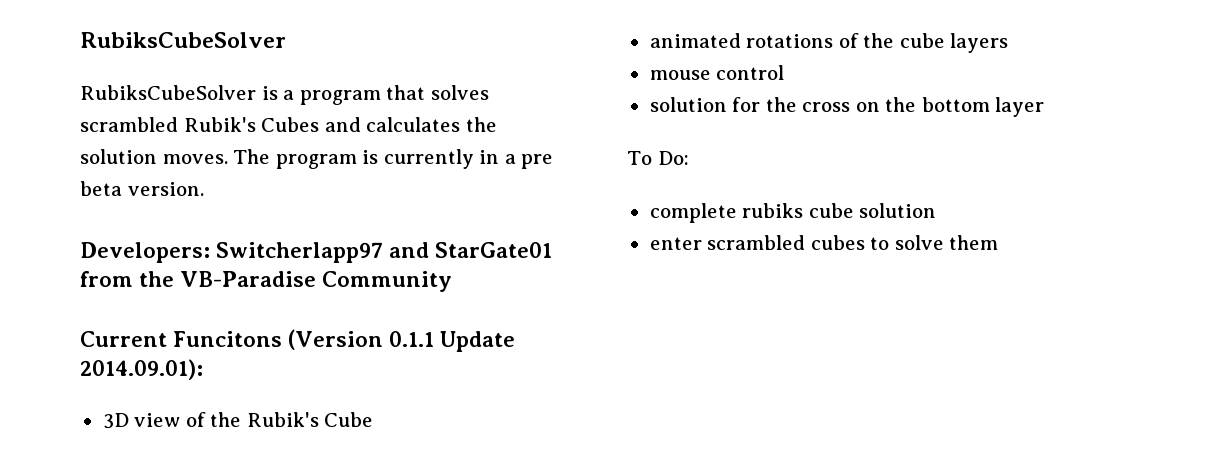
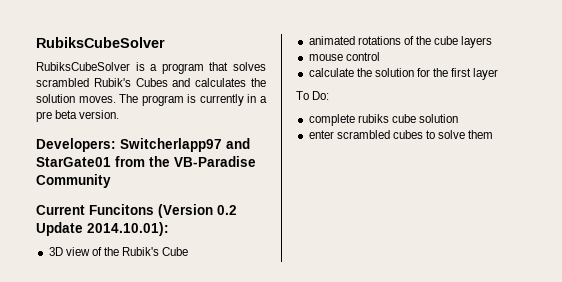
- Current Funcitons (Version 0.1.1 Update 2014.09.01):
+ Current Funcitons (Version 0.2 Update 2014.10.01):
- solution for the cross on the bottom layer
+ calculate the solution for the first layer

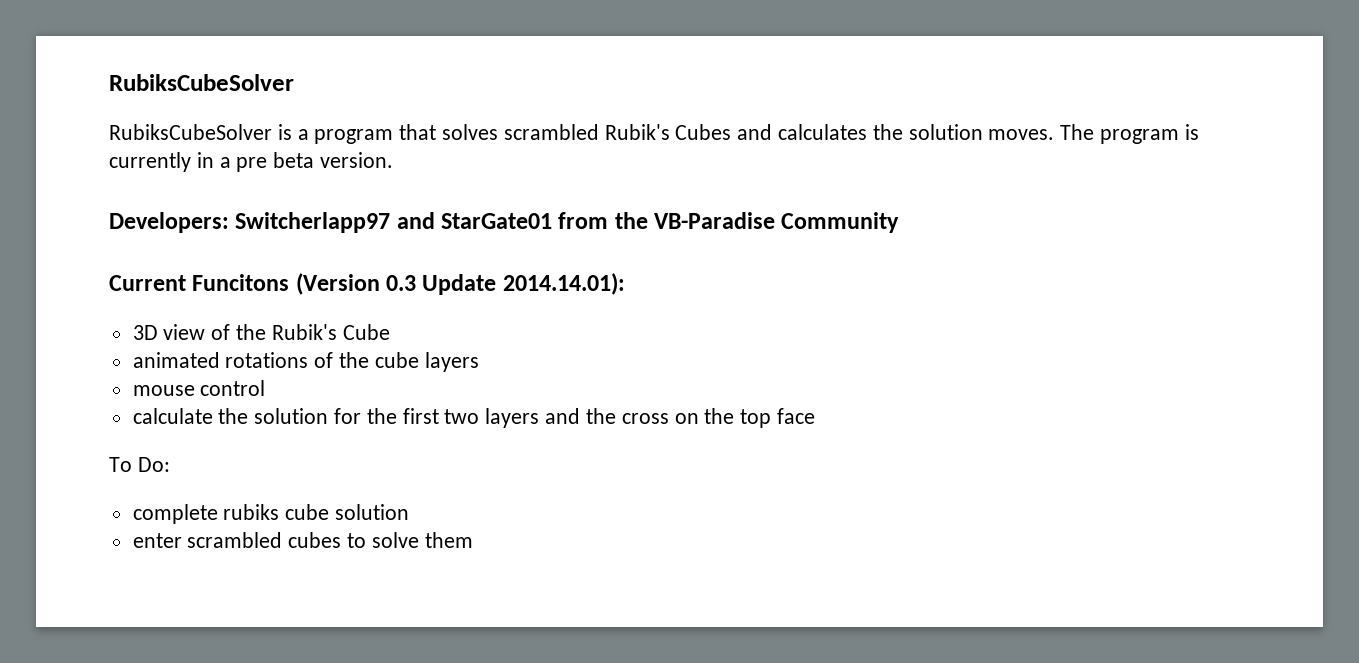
- Current Funcitons (Version 0.2 Update 2014.10.01):
+ Current Funcitons (Version 0.3 Update 2014.14.01):
- calculate the solution for the first layer
+ calculate the solution for the first two layers and the cross on the top face

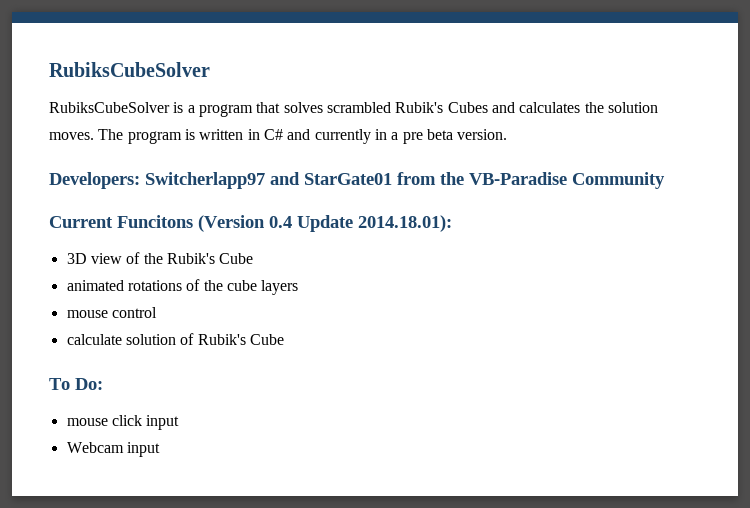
- The program is currently in a pre beta version.
+ The program is written in C# and currently in a pre beta version.
- Current Funcitons (Version 0.3 Update 2014.14.01):
+ Current Funcitons (Version 0.4 Update 2014.18.01):
- calculate the solution for the first two layers and the cross on the top face
+ calculate solution of Rubik's Cube
  To Do:
- complete rubiks cube solution
- enter scrambled cubes to solve them
+ mouse click input
+ Webcam input

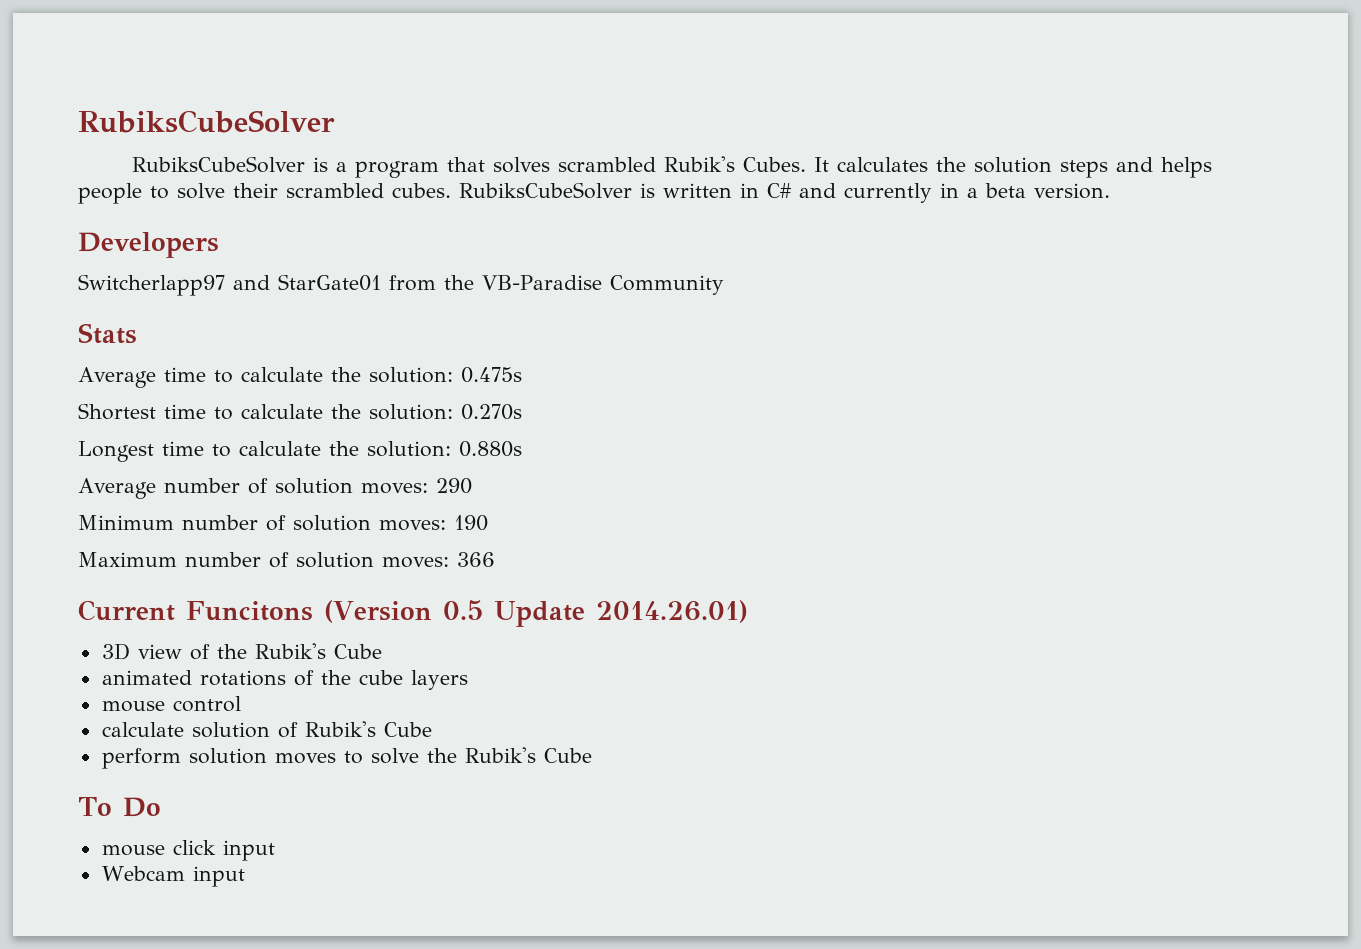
- RubiksCubeSolver is a program that solves scrambled Rubik's Cubes and calculates the solution moves. The program is written in C# and currently in a pre beta version.
+ RubiksCubeSolver is a program that solves scrambled Rubik's Cubes. It calculates the solution steps and helps people to solve their scrambled cubes. RubiksCubeSolver is written in C# and currently in a beta version.
- Developers: Switcherlapp97 and StarGate01 from the VB-Paradise Community
+ Developers
+ Switcherlapp97 and StarGate01 from the VB-Paradise Community
+ Stats
+ Average time to calculate the solution: 0.475s
+ Shortest time to calculate the solution: 0.270s
+ Longest time to calculate the solution: 0.880s
+ Average number of solution moves: 290
+ Minimum number of solution moves: 190
+ Maximum number of solution moves: 366
- Current Funcitons (Version 0.4 Update 2014.18.01):
+ Current Funcitons (Version 0.5 Update 2014.26.01)
+ perform solution moves to solve the Rubik's Cube
- To Do:
+ To Do

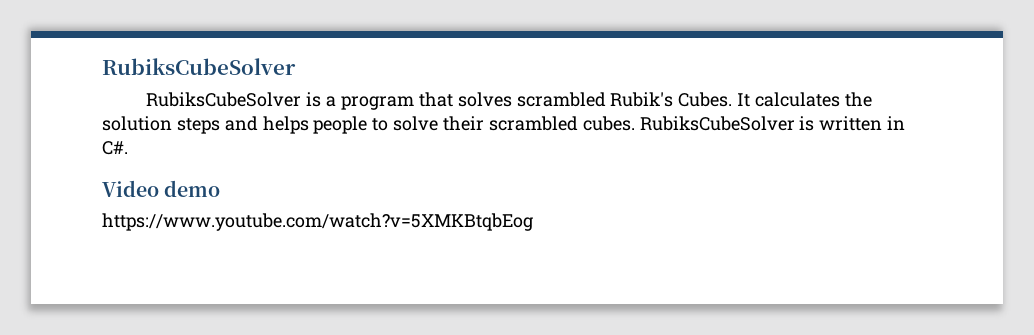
- RubiksCubeSolver is written in C# and currently in a beta version.
- Developers
- Switcherlapp97 and StarGate01 from the VB-Paradise Community
- Stats
- Average time to calculate the solution: 0.475s
- Shortest time to calculate the solution: 0.270s
- Longest time to calculate the solution: 0.880s
- Average number of solution moves: 290
- Minimum number of solution moves: 190
- Maximum number of solution moves: 366
- Current Funcitons (Version 0.5 Update 2014.26.01)
- 3D view of the Rubik's Cube
- animated rotations of the cube layers
- mouse control
- calculate solution of Rubik's Cube
- perform solution moves to solve the Rubik's Cube
- To Do
- mouse click input
- Webcam input
+ RubiksCubeSolver is written in C#.
+ Video demo
+ https://www.youtube.com/watch?v=5XMKBtqbEog

